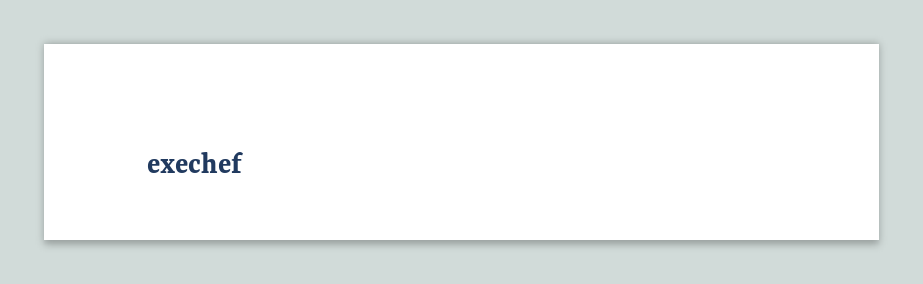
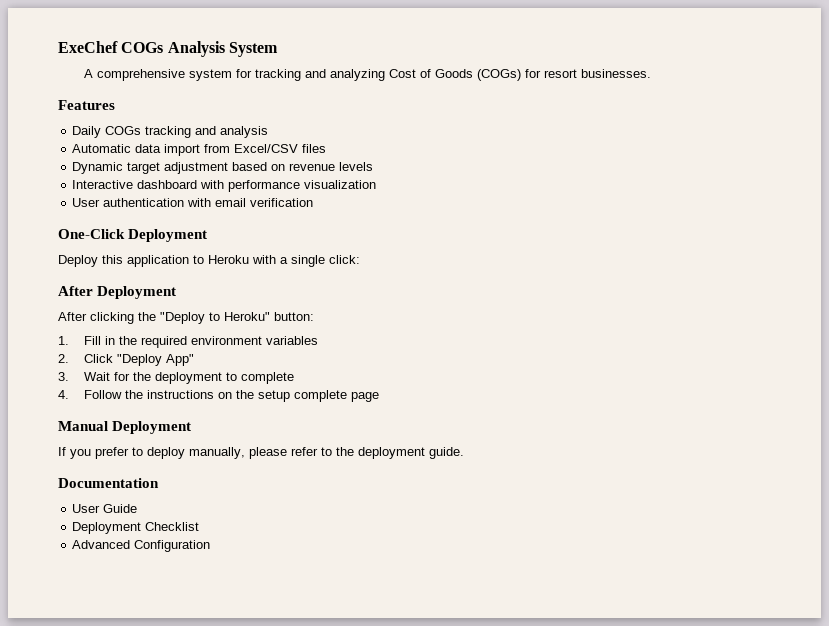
- exechef
+ ExeChef COGs Analysis System
+ A comprehensive system for tracking and analyzing Cost of Goods (COGs) for resort businesses.
+ Features
+ Daily COGs tracking and analysis
+ Automatic data import from Excel/CSV files
+ Dynamic target adjustment based on revenue levels
+ Interactive dashboard with performance visualization
+ User authentication with email verification
+ One-Click Deployment
+ Deploy this application to Heroku with a single click:
+ After Deployment
+ After clicking the "Deploy to Heroku" button:
+ 1. Fill in the required environment variables
+ 2. Click "Deploy App"
+ 3. Wait for the deployment to complete
+ 4. Follow the instructions on the setup complete page
+ Manual Deployment
+ If you prefer to deploy manually, please refer to the deployment guide.
+ Documentation
+ User Guide
+ Deployment Checklist
+ Advanced Configuration

